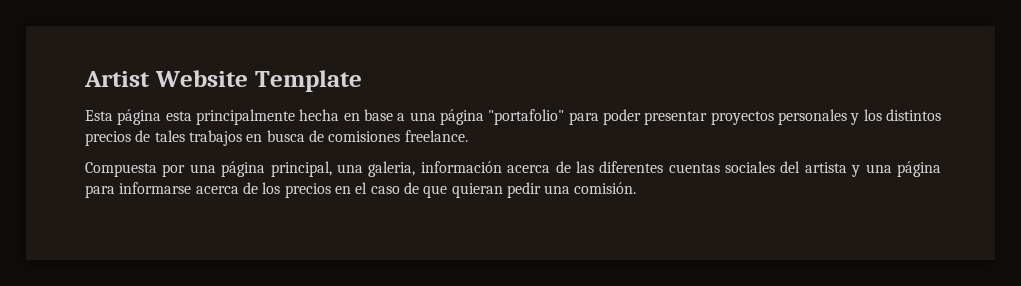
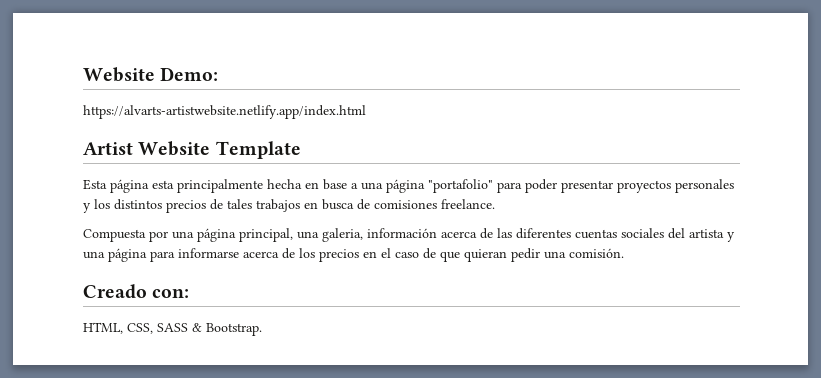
+ Website Demo:
+ https://alvarts-artistwebsite.netlify.app/index.html
+ Creado con:
+ HTML, CSS, SASS & Bootstrap.

